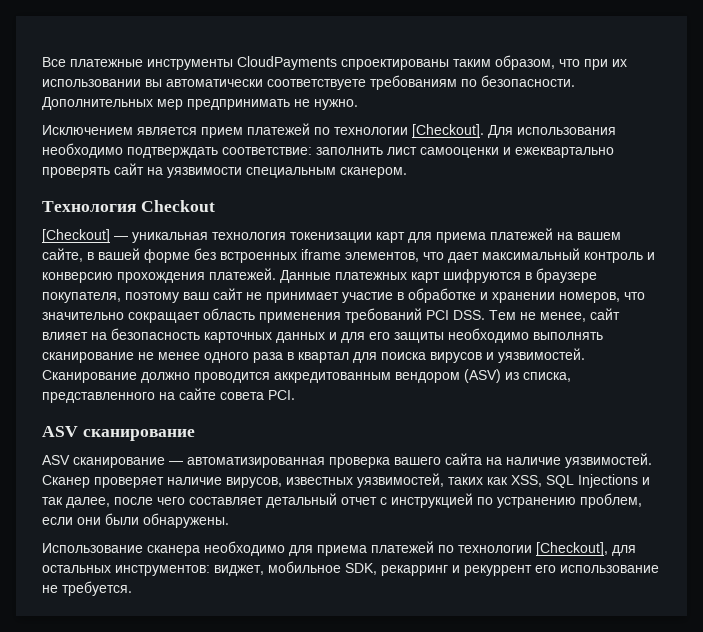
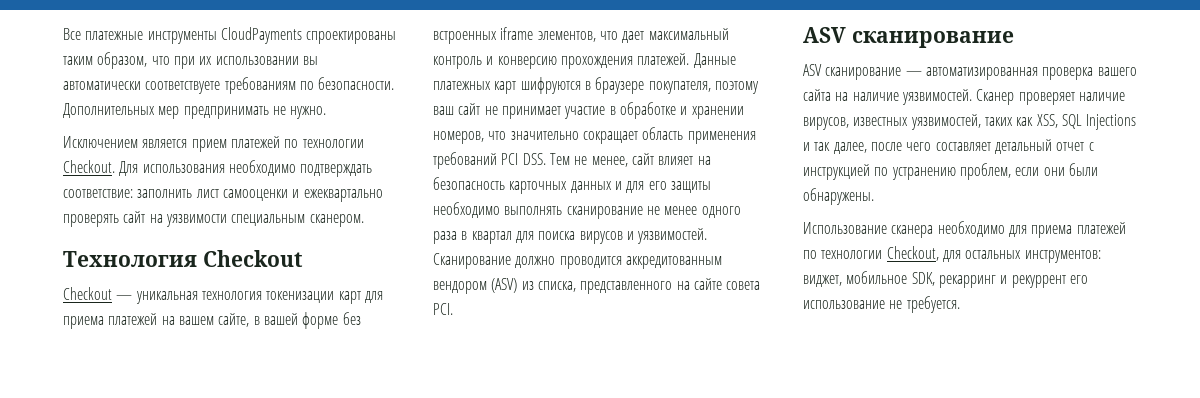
- Исключением является прием платежей по технологии [Checkout].
+ Исключением является прием платежей по технологии Checkout.
- [Checkout] — уникальная технология токенизации карт для приема платежей на вашем сайте, в вашей форме без встроенных iframe элементов, что дает максимальный контроль и конверсию прохождения платежей.
+ Checkout — уникальная технология токенизации карт для приема платежей на вашем сайте, в вашей форме без встроенных iframe элементов, что дает максимальный контроль и конверсию прохождения платежей.
- Использование сканера необходимо для приема платежей по технологии [Checkout], для остальных инструментов: виджет, мобильное SDK, рекарринг и рекуррент его использование не требуется.
+ Использование сканера необходимо для приема платежей по технологии Checkout, для остальных инструментов: виджет, мобильное SDK, рекарринг и рекуррент его использование не требуется.

